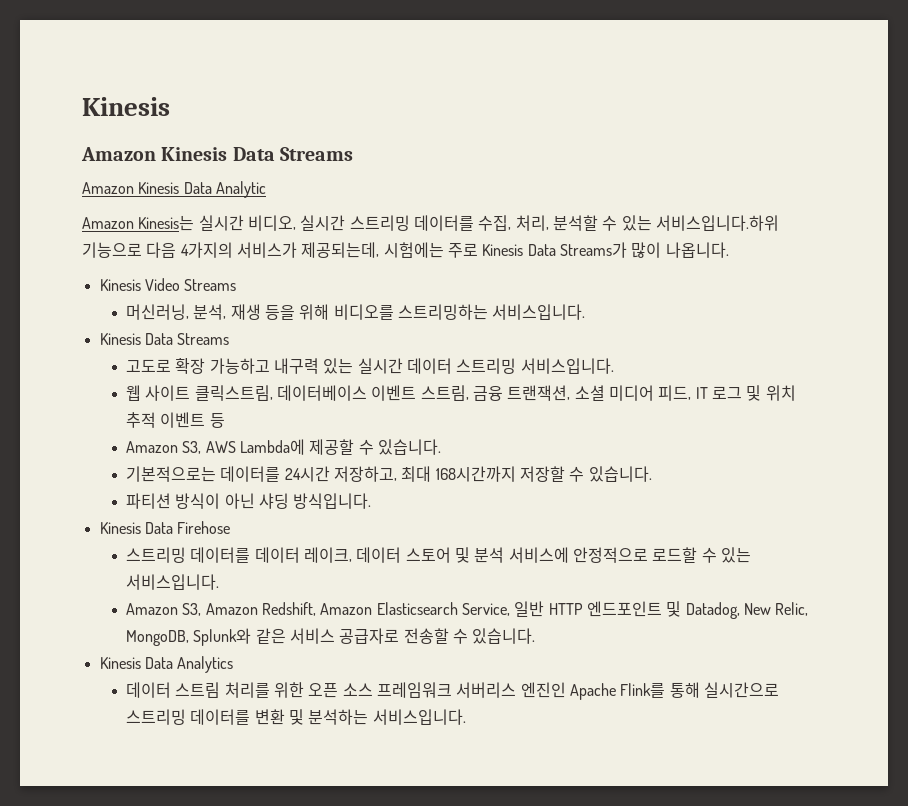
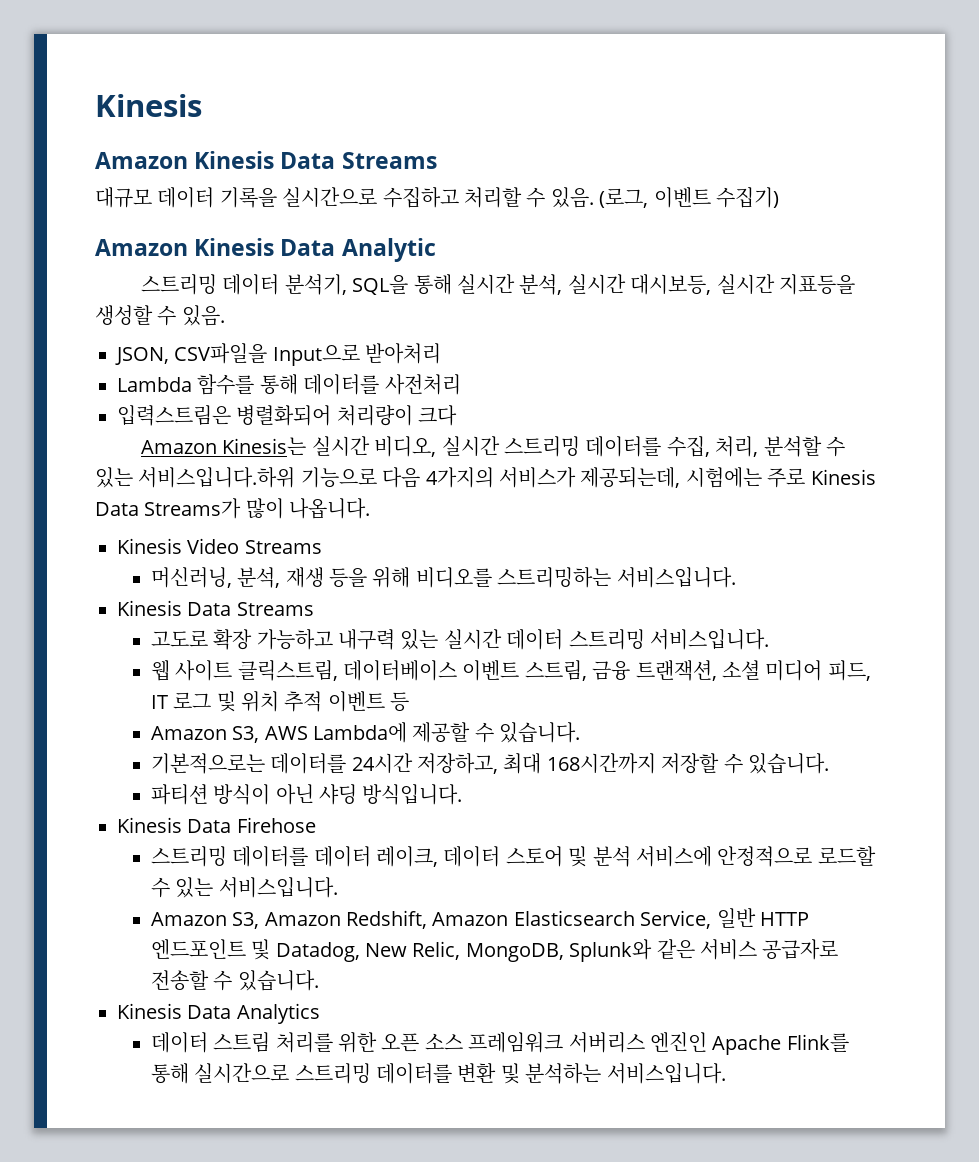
+ 대규모 데이터 기록을 실시간으로 수집하고 처리할 수 있음. (로그, 이벤트 수집기)
  Amazon Kinesis Data Analytic
+ 스트리밍 데이터 분석기, SQL을 통해 실시간 분석, 실시간 대시보등, 실시간 지표등을 생성할 수 있음.
+ JSON, CSV파일을 Input으로 받아처리
+ Lambda 함수를 통해 데이터를 사전처리
+ 입력스트림은 병렬화되어 처리량이 크다

